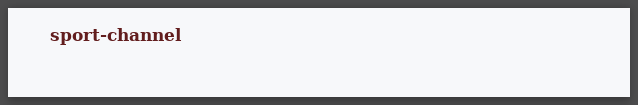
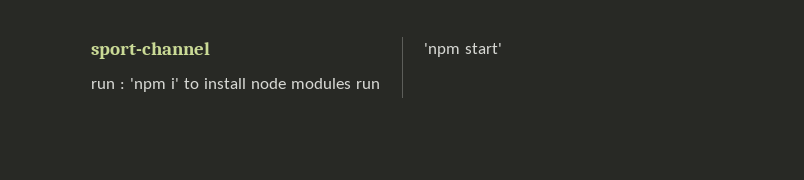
+ run : 'npm i' to install node modules run 'npm start'

